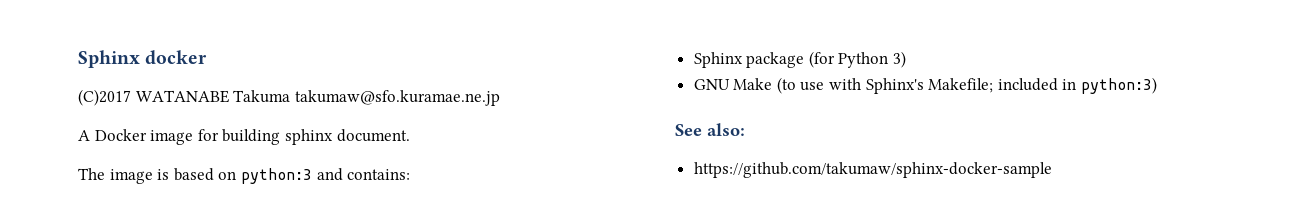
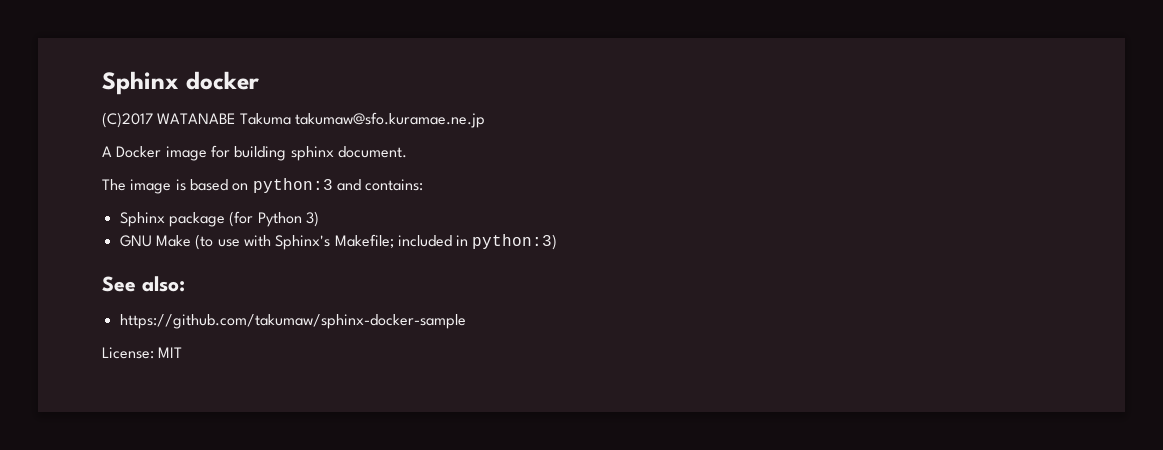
+ License: MIT

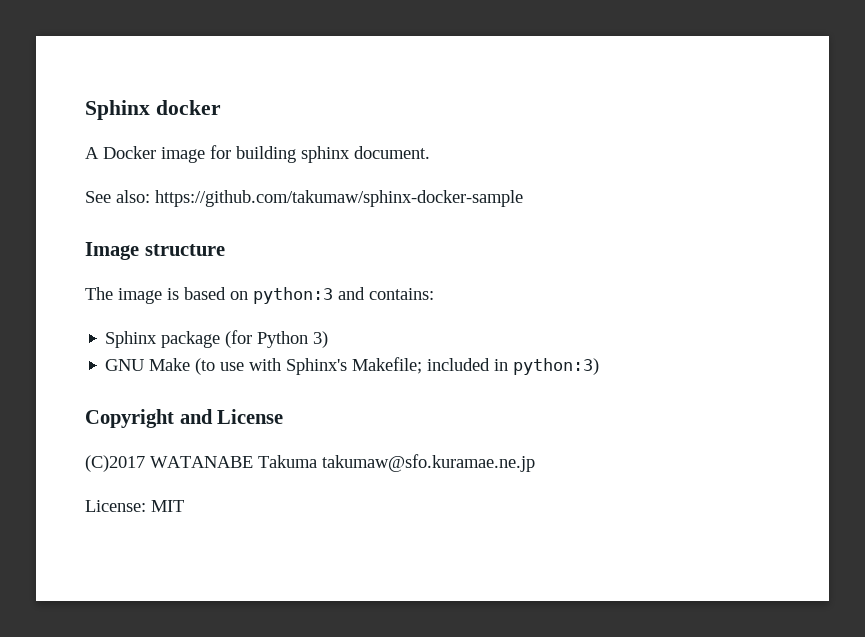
- (C)2017 WATANABE Takuma takumaw@sfo.kuramae.ne.jp
+ See also: https://github.com/takumaw/sphinx-docker-sample
+ Image structure
- See also:
- https://github.com/takumaw/sphinx-docker-sample
+ Copyright and License
+ (C)2017 WATANABE Takuma takumaw@sfo.kuramae.ne.jp

